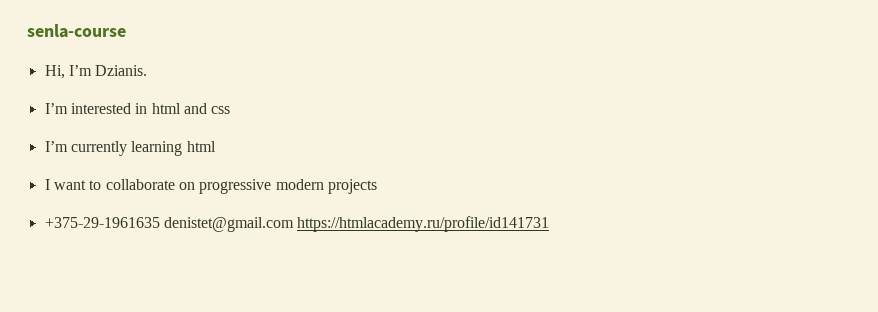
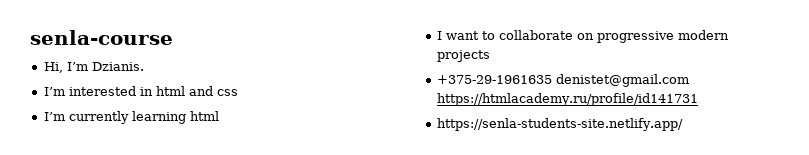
+ https://senla-students-site.netlify.app/

